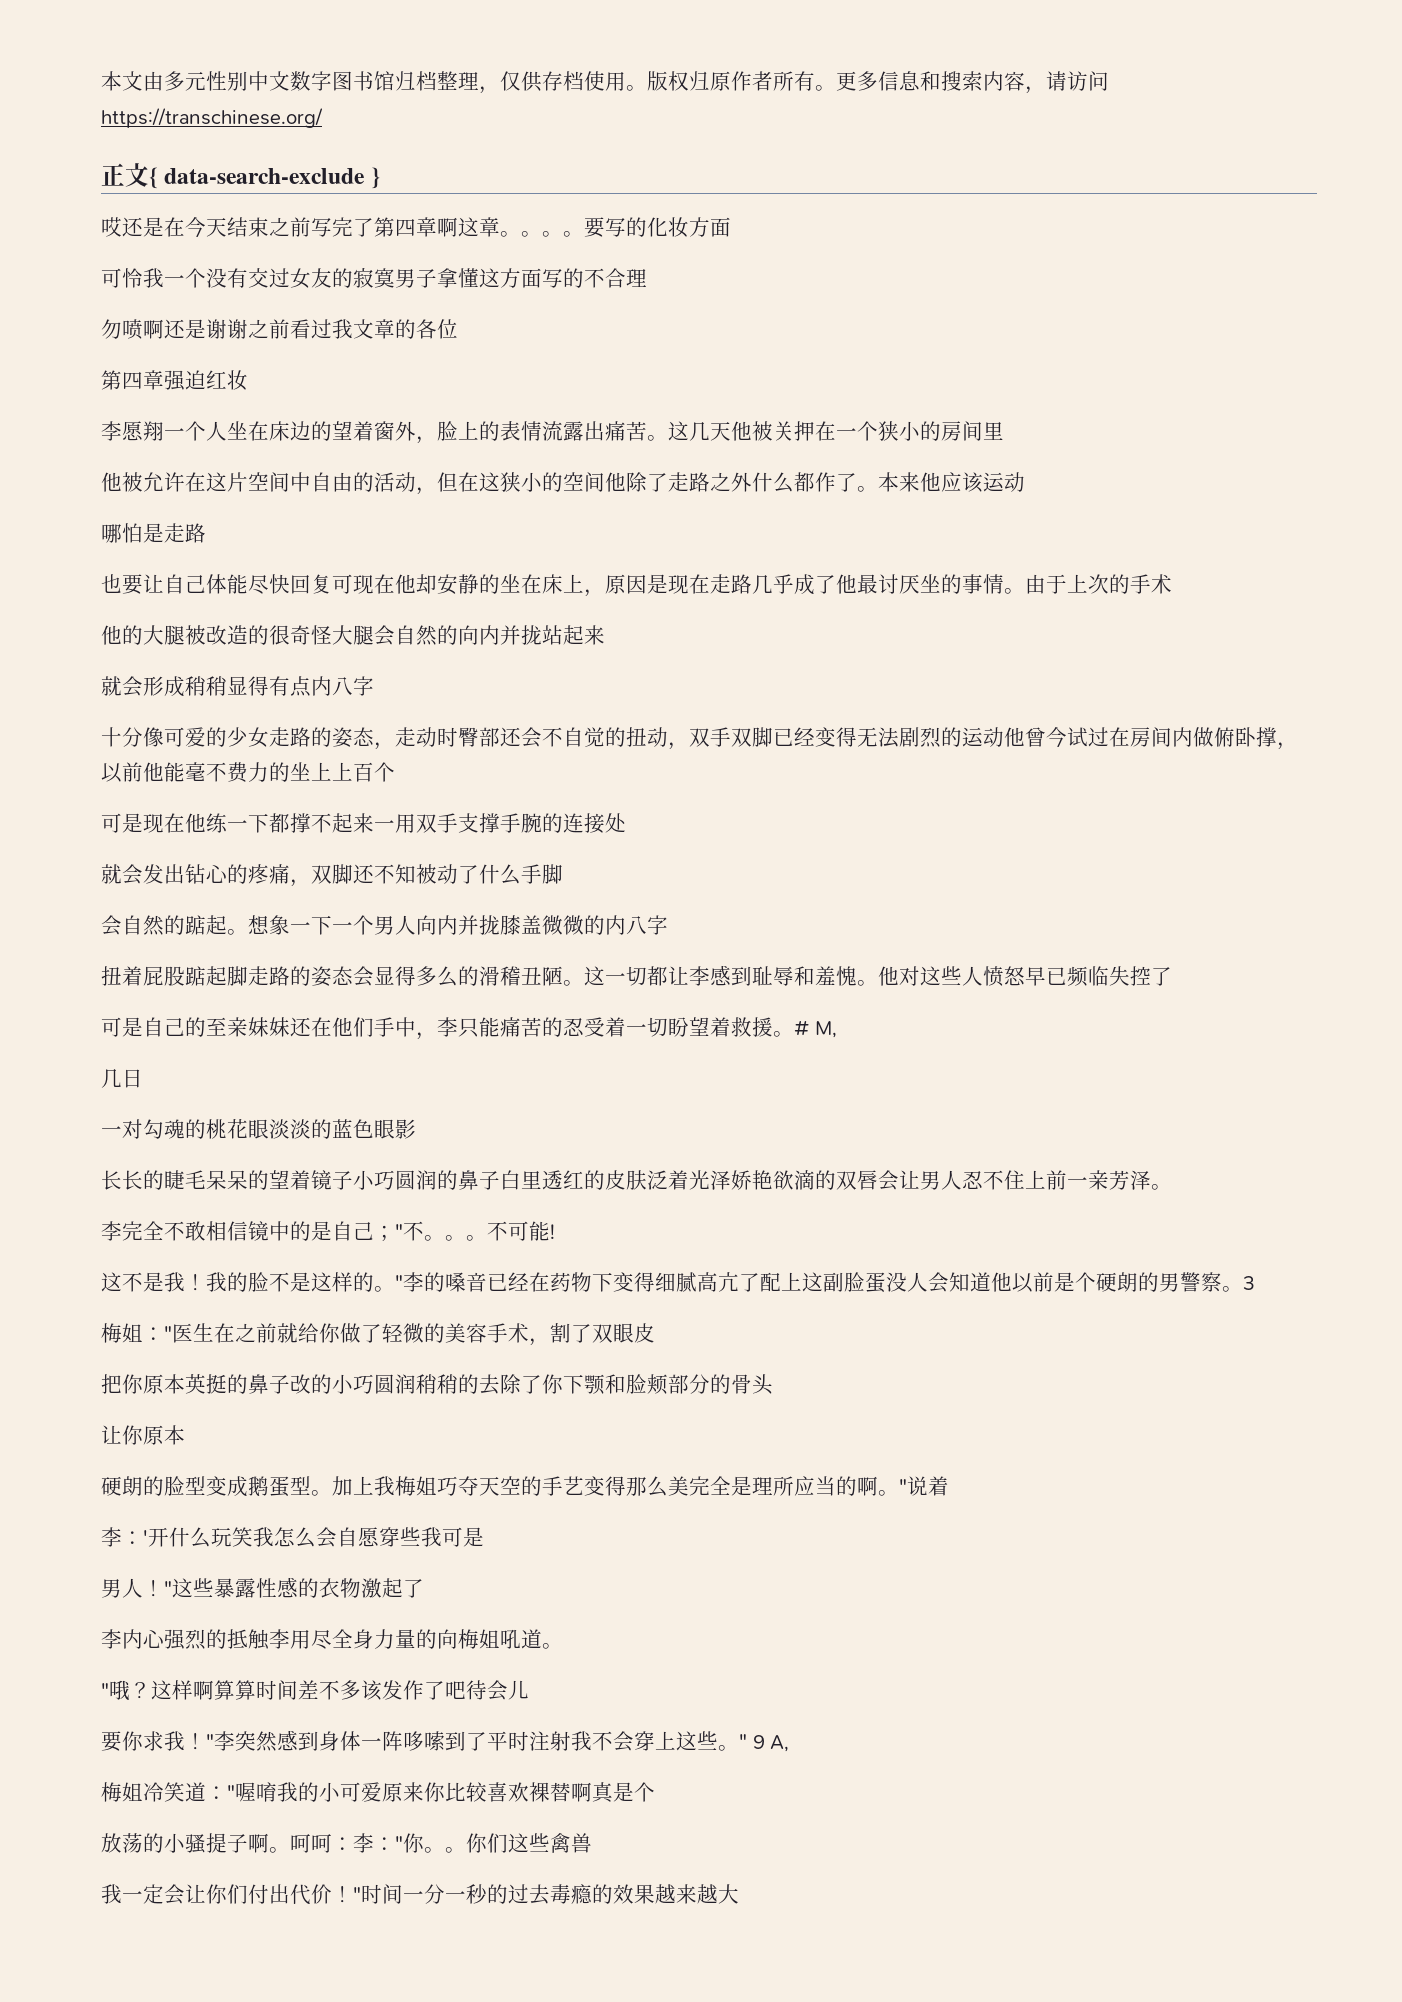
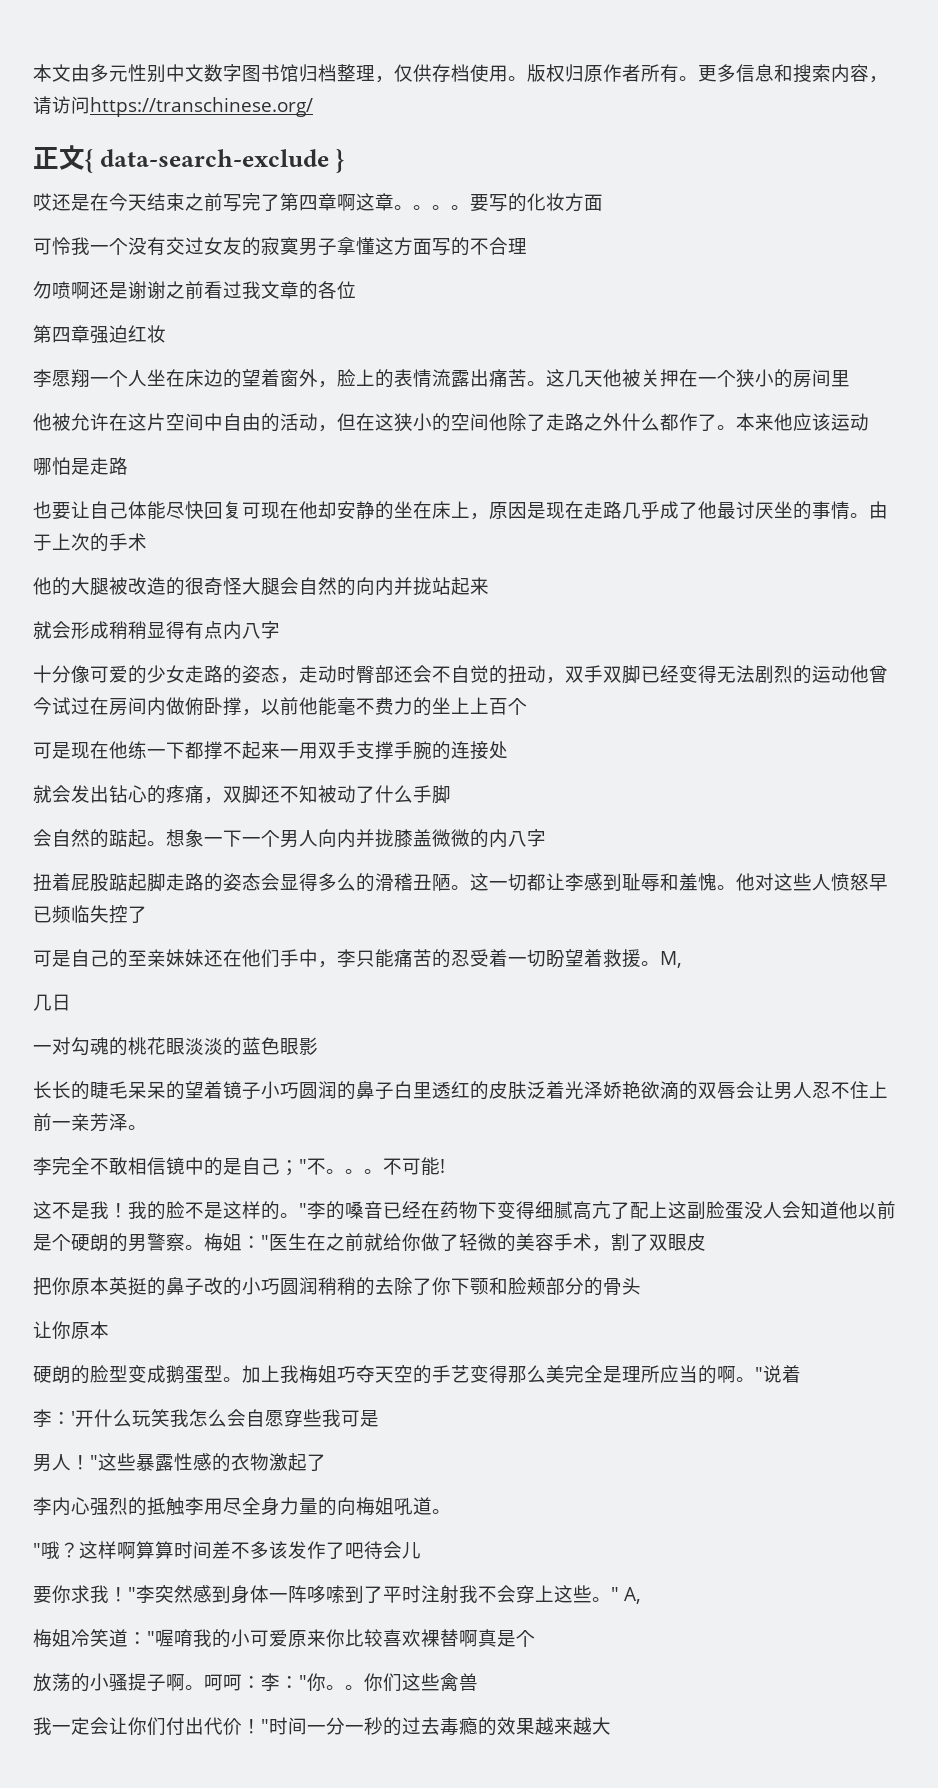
- # M,
+ M,
- "李的嗓音已经在药物下变得细腻高亢了配上这副脸蛋没人会知道他以前是个硬朗的男警察。3
- 梅姐："医生在之前就给你做了轻微的美容手术，割了双眼皮
+ "李的嗓音已经在药物下变得细腻高亢了配上这副脸蛋没人会知道他以前是个硬朗的男警察。梅姐："医生在之前就给你做了轻微的美容手术，割了双眼皮
- " 9 A,
+ " A,

